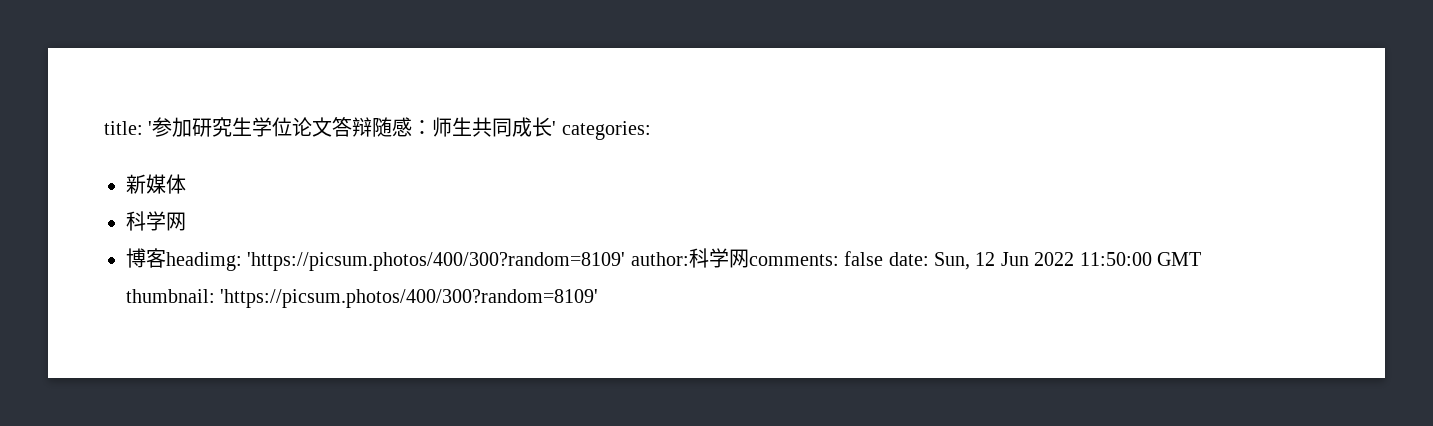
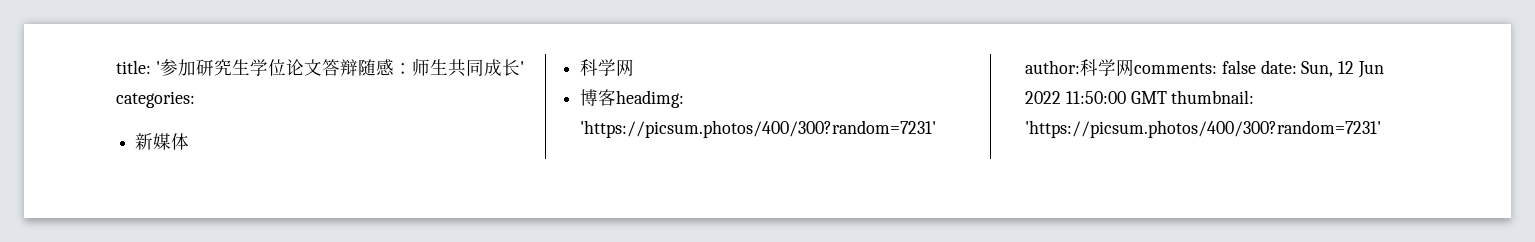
- 博客headimg: 'https://picsum.photos/400/300?random=8109' author:科学网comments: false date: Sun, 12 Jun 2022 11:50:00 GMT thumbnail: 'https://picsum.photos/400/300?random=8109'
+ 博客headimg: 'https://picsum.photos/400/300?random=7231' author:科学网comments: false date: Sun, 12 Jun 2022 11:50:00 GMT thumbnail: 'https://picsum.photos/400/300?random=7231'

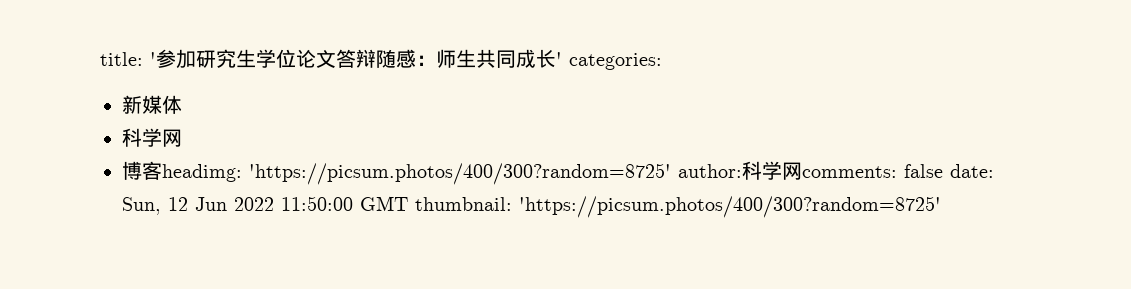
- 博客headimg: 'https://picsum.photos/400/300?random=7231' author:科学网comments: false date: Sun, 12 Jun 2022 11:50:00 GMT thumbnail: 'https://picsum.photos/400/300?random=7231'
+ 博客headimg: 'https://picsum.photos/400/300?random=8725' author:科学网comments: false date: Sun, 12 Jun 2022 11:50:00 GMT thumbnail: 'https://picsum.photos/400/300?random=8725'

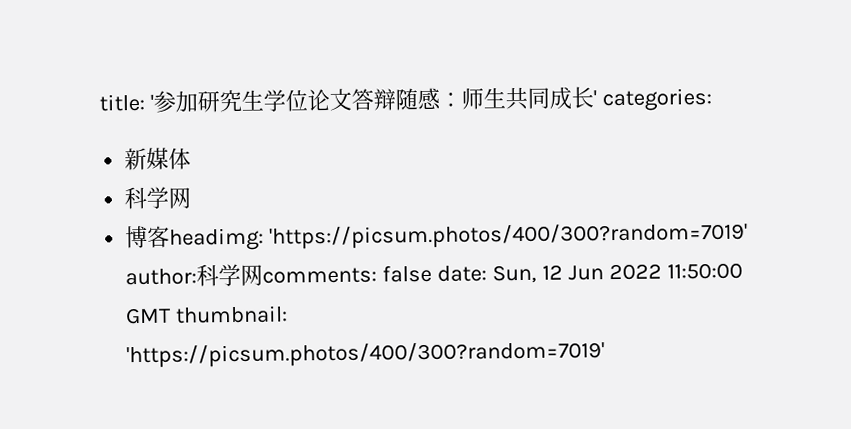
- 博客headimg: 'https://picsum.photos/400/300?random=8725' author:科学网comments: false date: Sun, 12 Jun 2022 11:50:00 GMT thumbnail: 'https://picsum.photos/400/300?random=8725'
+ 博客headimg: 'https://picsum.photos/400/300?random=7019' author:科学网comments: false date: Sun, 12 Jun 2022 11:50:00 GMT thumbnail: 'https://picsum.photos/400/300?random=7019'

